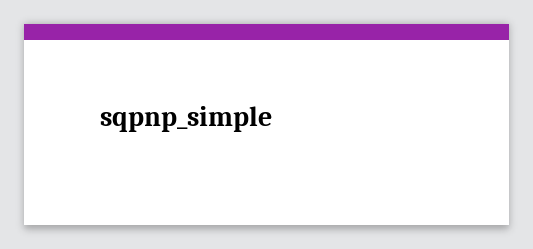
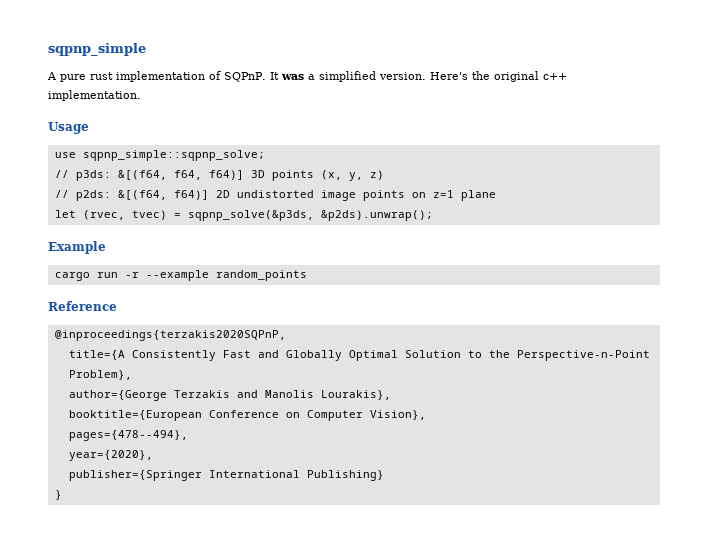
+ A pure rust implementation of SQPnP. It was a simplified version. Here's the original c++ implementation.
+ Usage
+ use sqpnp_simple::sqpnp_solve;
+ // p3ds: &[(f64, f64, f64)] 3D points (x, y, z)
+ // p2ds: &[(f64, f64)] 2D undistorted image points on z=1 plane
+ let (rvec, tvec) = sqpnp_solve(&p3ds, &p2ds).unwrap();
+ Example
+ cargo run -r --example random_points
+ Reference
+ @inproceedings{terzakis2020SQPnP,
+ title={A Consistently Fast and Globally Optimal Solution to the Perspective-n-Point Problem},
+ author={George Terzakis and Manolis Lourakis},
+ booktitle={European Conference on Computer Vision},
+ pages={478--494},
+ year={2020},
+ publisher={Springer International Publishing}
+ }

